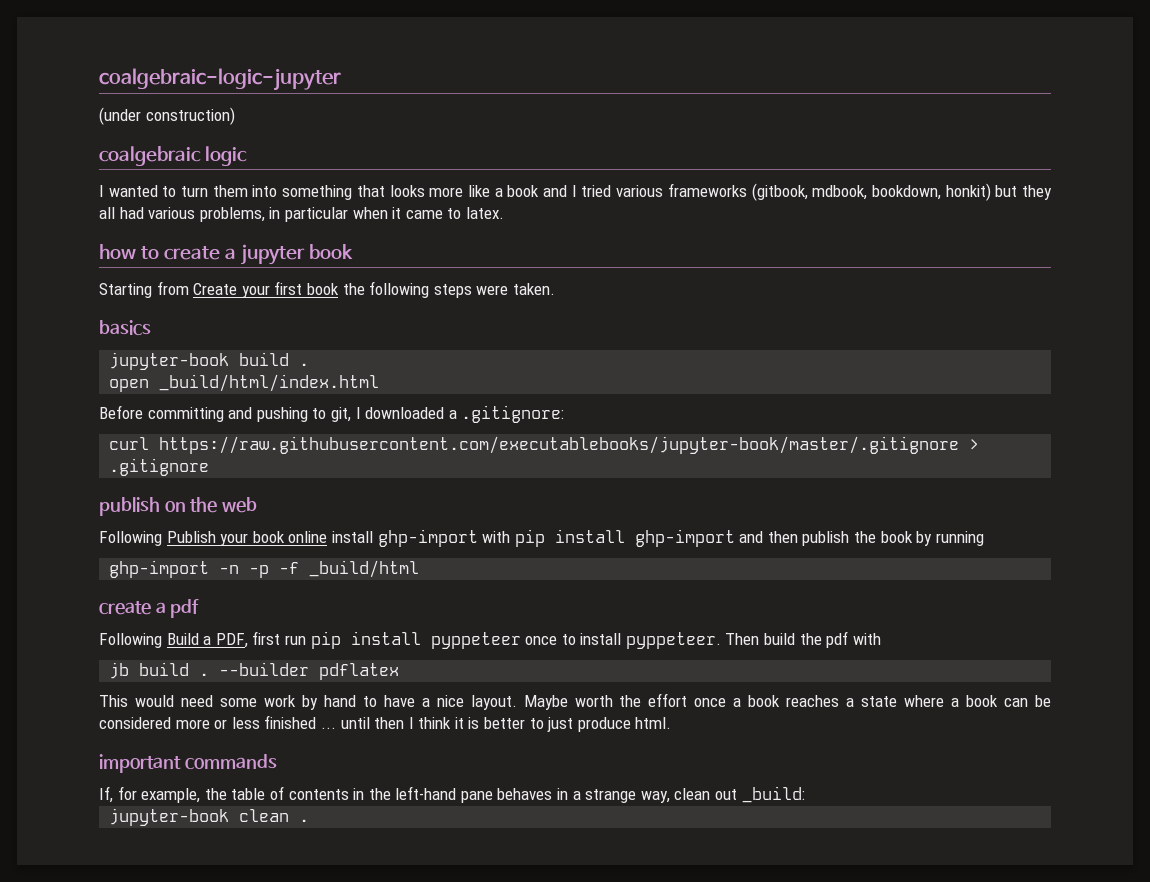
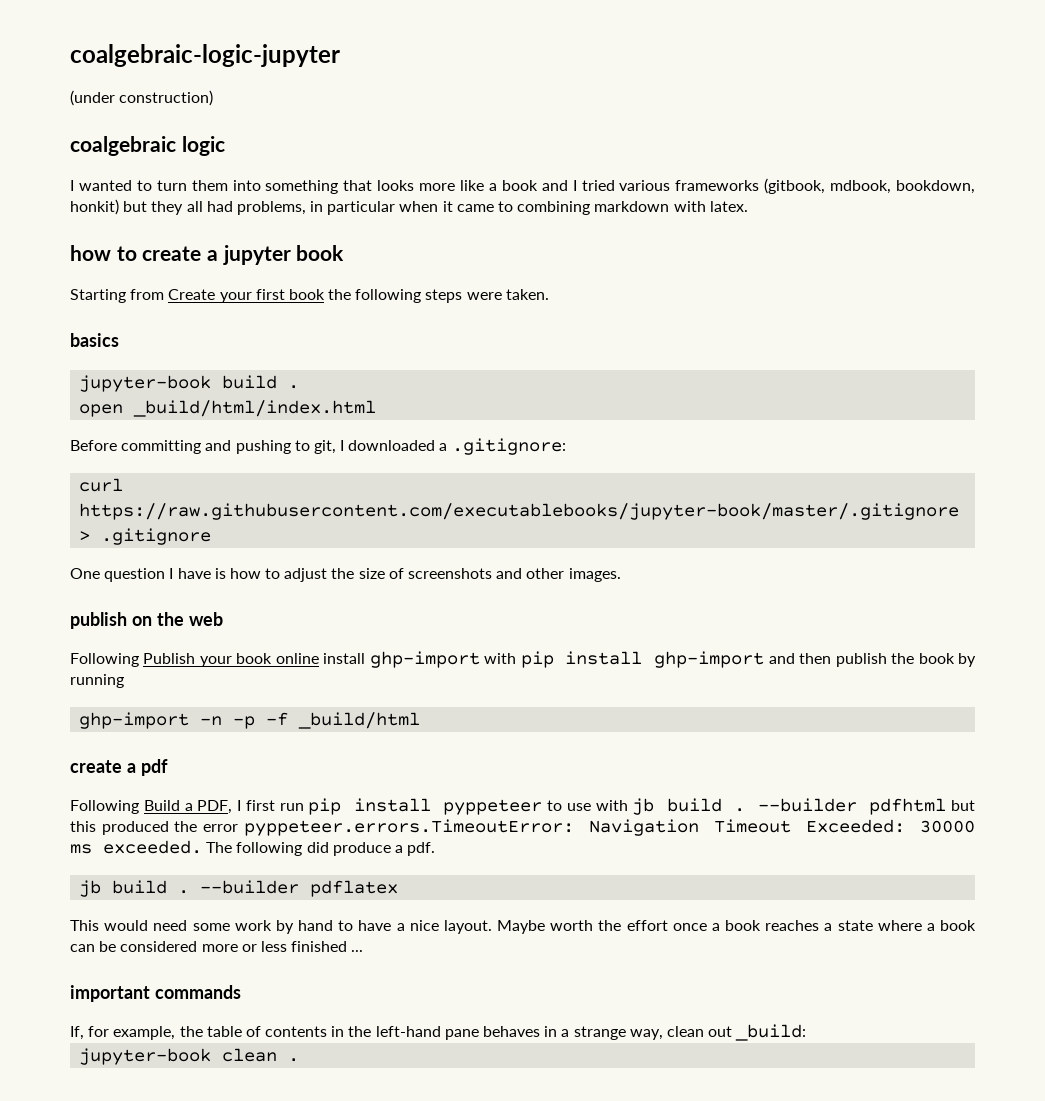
- I wanted to turn them into something that looks more like a book and I tried various frameworks (gitbook, mdbook, bookdown, honkit) but they all had various problems, in particular when it came to latex.
+ I wanted to turn them into something that looks more like a book and I tried various frameworks (gitbook, mdbook, bookdown, honkit) but they all had problems, in particular when it came to combining markdown with latex.
+ One question I have is how to adjust the size of screenshots and other images.
- Following Build a PDF, first run pip install pyppeteer once to install pyppeteer. Then build the pdf with
+ Following Build a PDF, I first run pip install pyppeteer to use with jb build . --builder pdfhtml but this produced the error pyppeteer.errors.TimeoutError: Navigation Timeout Exceeded: 30000 ms exceeded. The following did produce a pdf.
- Maybe worth the effort once a book reaches a state where a book can be considered more or less finished ... until then I think it is better to just produce html.
+ Maybe worth the effort once a book reaches a state where a book can be considered more or less finished ...

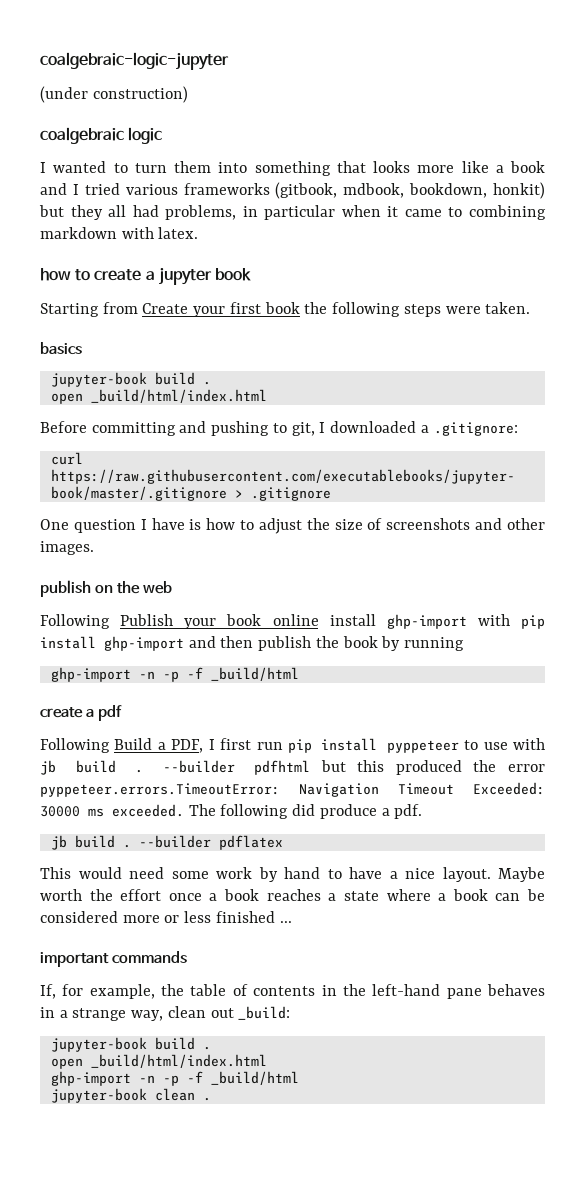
  If, for example, the table of contents in the left-hand pane behaves in a strange way, clean out _build:
+ jupyter-book build .
+ open _build/html/index.html
+ ghp-import -n -p -f _build/html

